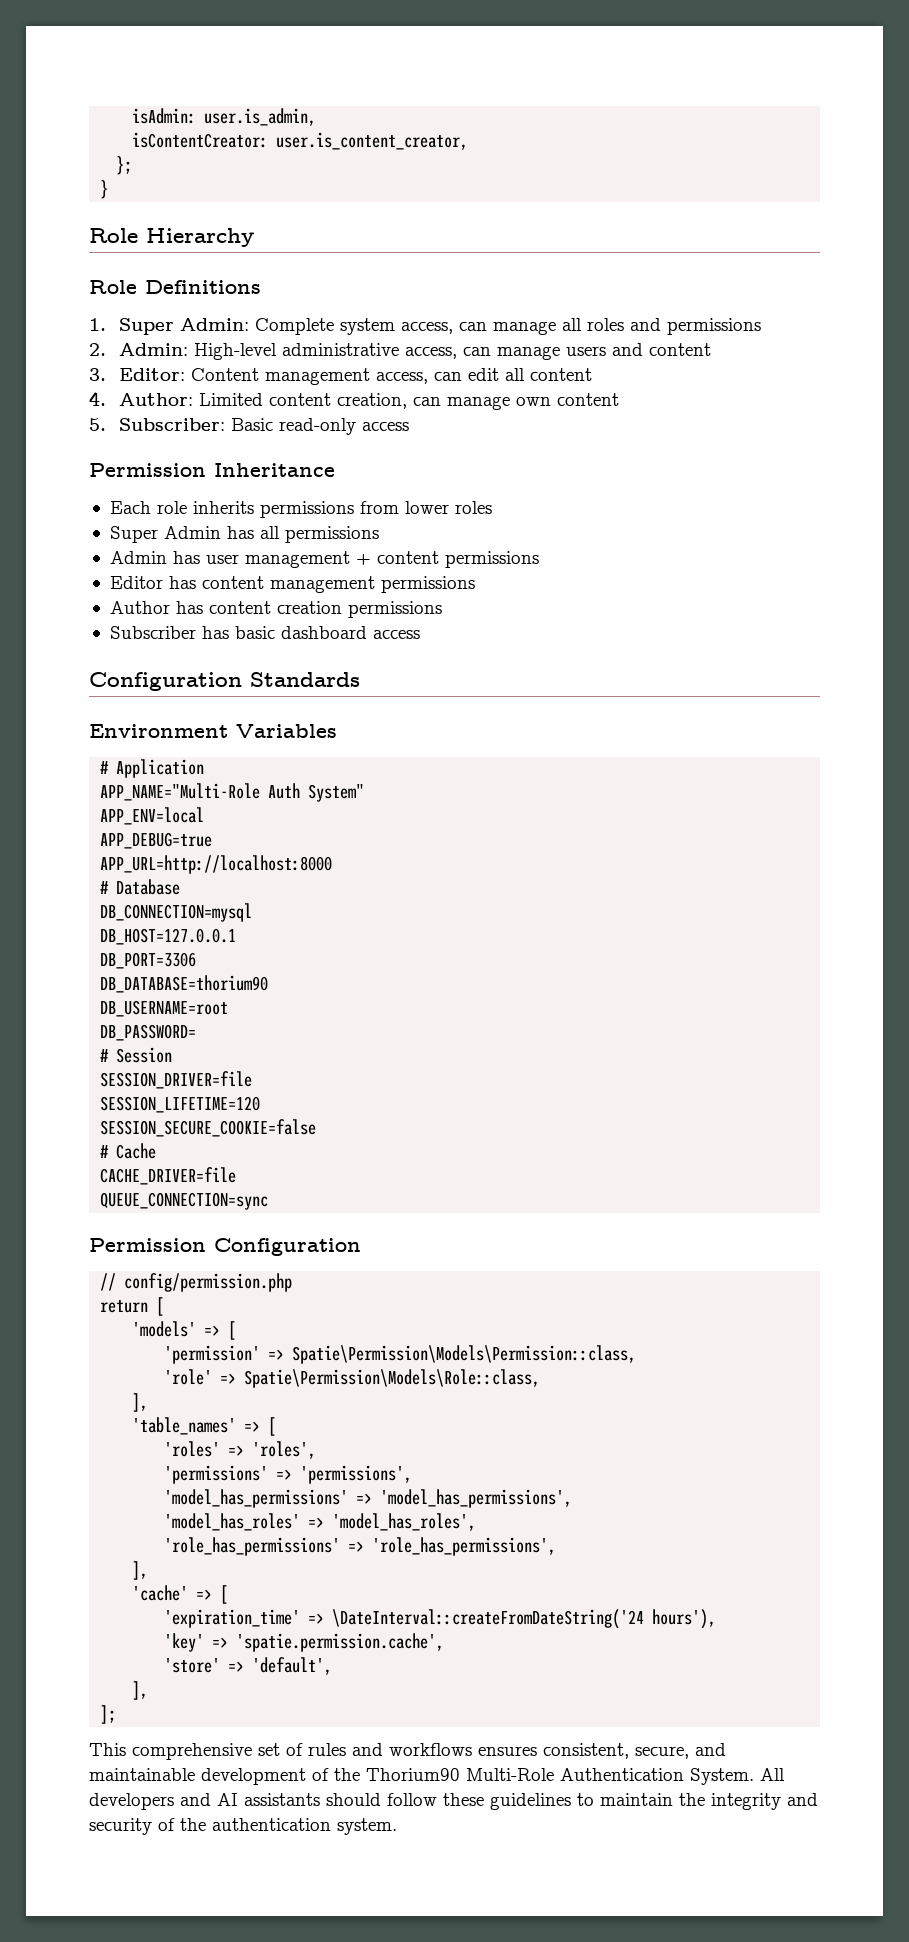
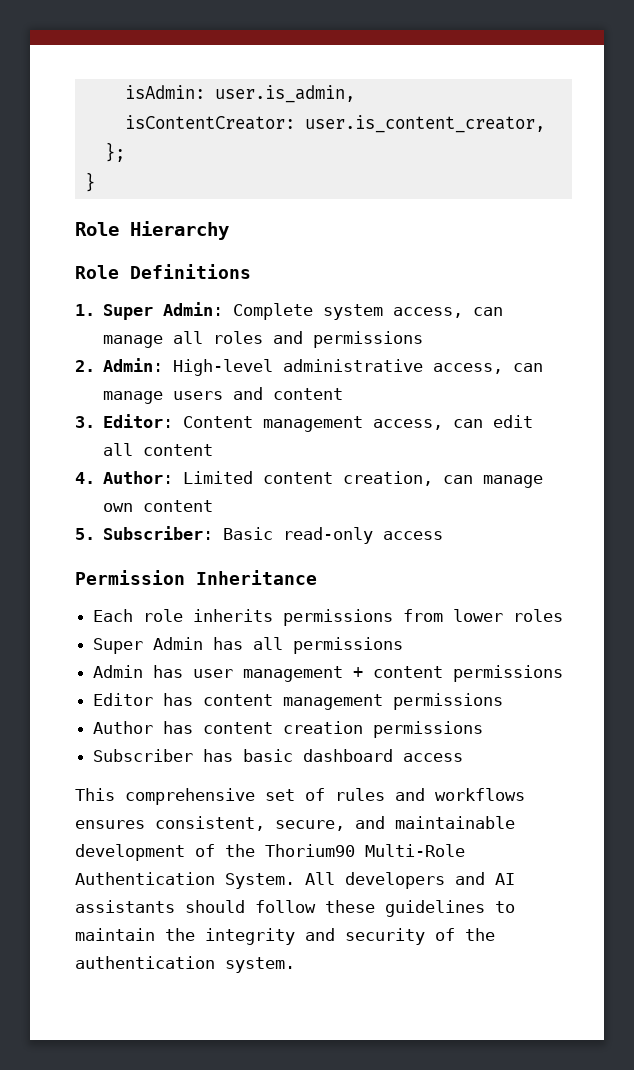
- Configuration Standards
- Environment Variables
- # Application
- APP_NAME="Multi-Role Auth System"
- APP_ENV=local
- APP_DEBUG=true
- APP_URL=http://localhost:8000
- # Database
- DB_CONNECTION=mysql
- DB_HOST=127.0.0.1
- DB_PORT=3306
- DB_DATABASE=thorium90
- DB_USERNAME=root
- DB_PASSWORD=
- # Session
- SESSION_DRIVER=file
- SESSION_LIFETIME=120
- SESSION_SECURE_COOKIE=false
- # Cache
- CACHE_DRIVER=file
- QUEUE_CONNECTION=sync
- Permission Configuration
- // config/permission.php
- return [
- 'models' => [
- 'permission' => Spatie\Permission\Models\Permission::class,
- 'role' => Spatie\Permission\Models\Role::class,
- ],
- 'table_names' => [
- 'roles' => 'roles',
- 'permissions' => 'permissions',
- 'model_has_permissions' => 'model_has_permissions',
- 'model_has_roles' => 'model_has_roles',
- 'role_has_permissions' => 'role_has_permissions',
- ],
- 'cache' => [
- 'expiration_time' => \DateInterval::createFromDateString('24 hours'),
- 'key' => 'spatie.permission.cache',
- 'store' => 'default',
- ],
- ];

